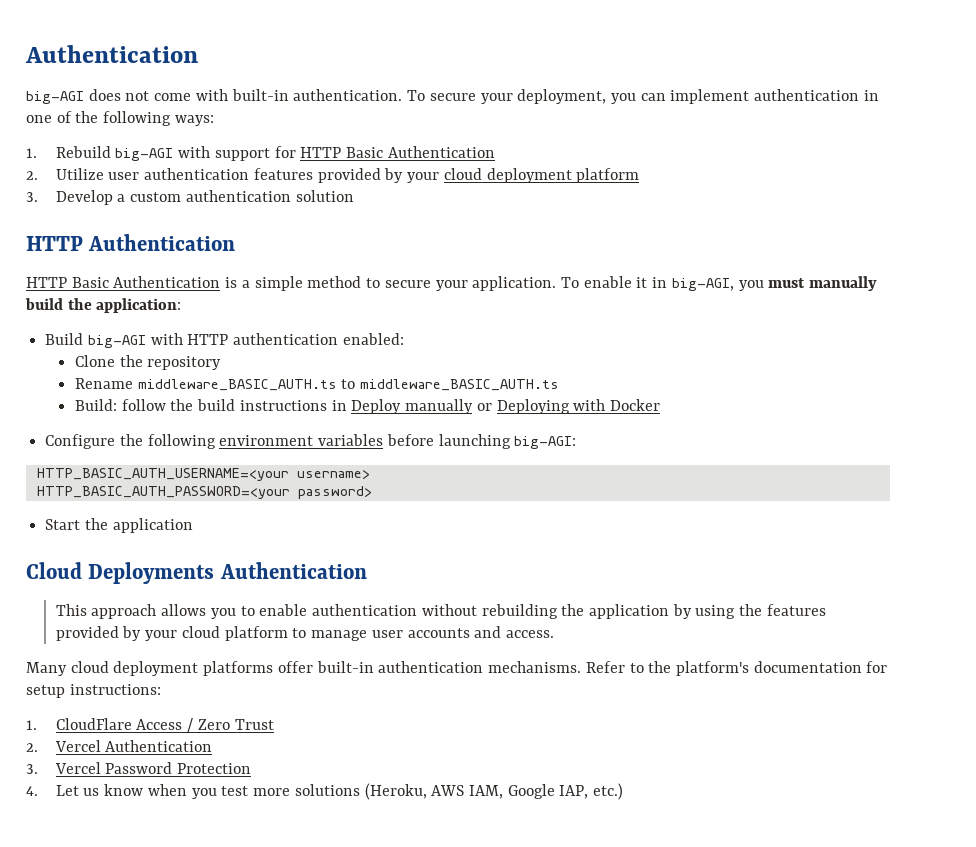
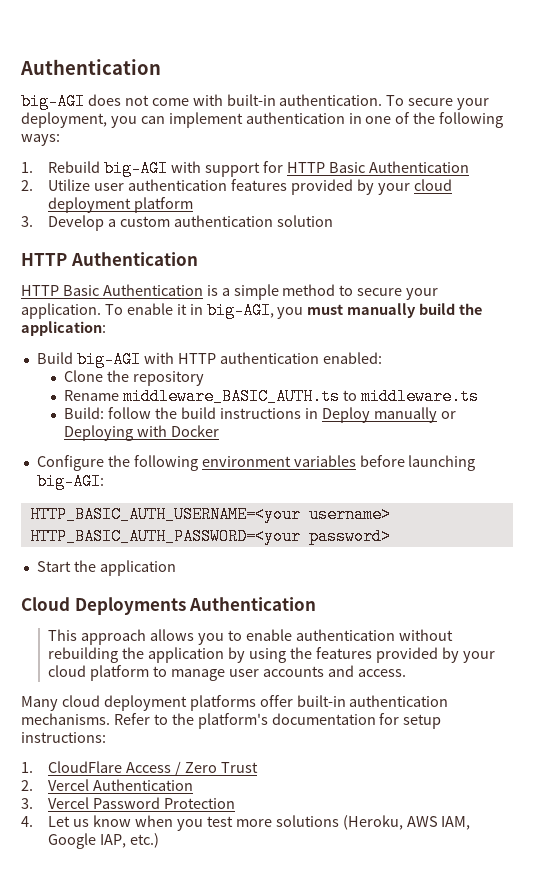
- Rename middleware_BASIC_AUTH.ts to middleware_BASIC_AUTH.ts
+ Rename middleware_BASIC_AUTH.ts to middleware.ts

